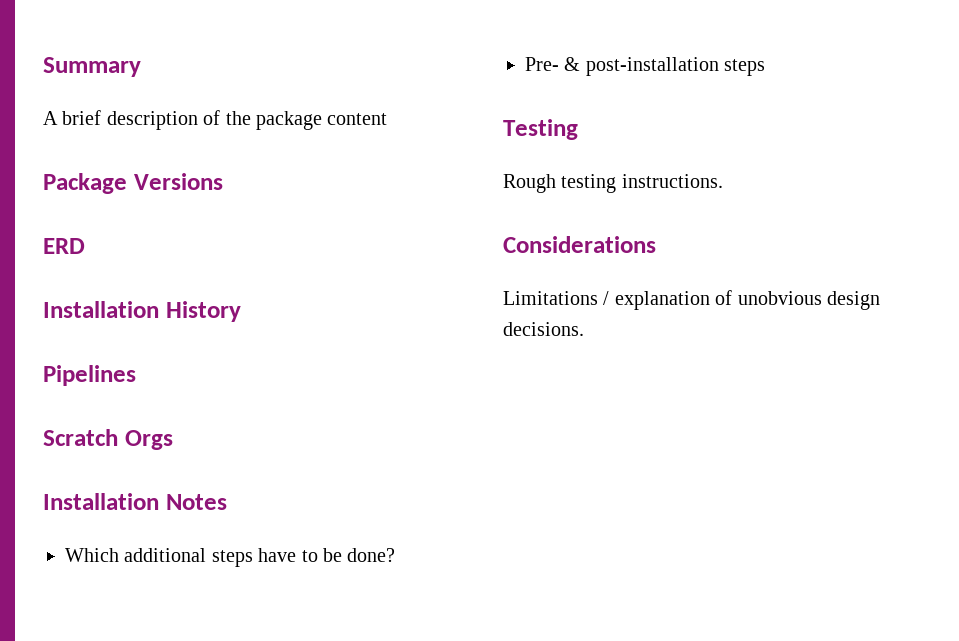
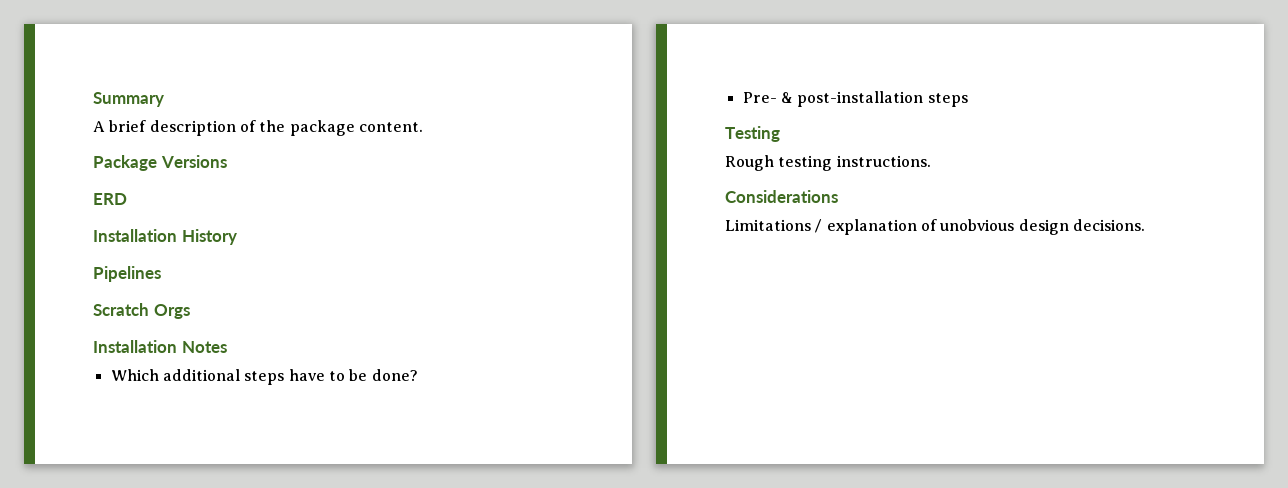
- A brief description of the package content
+ A brief description of the package content.

